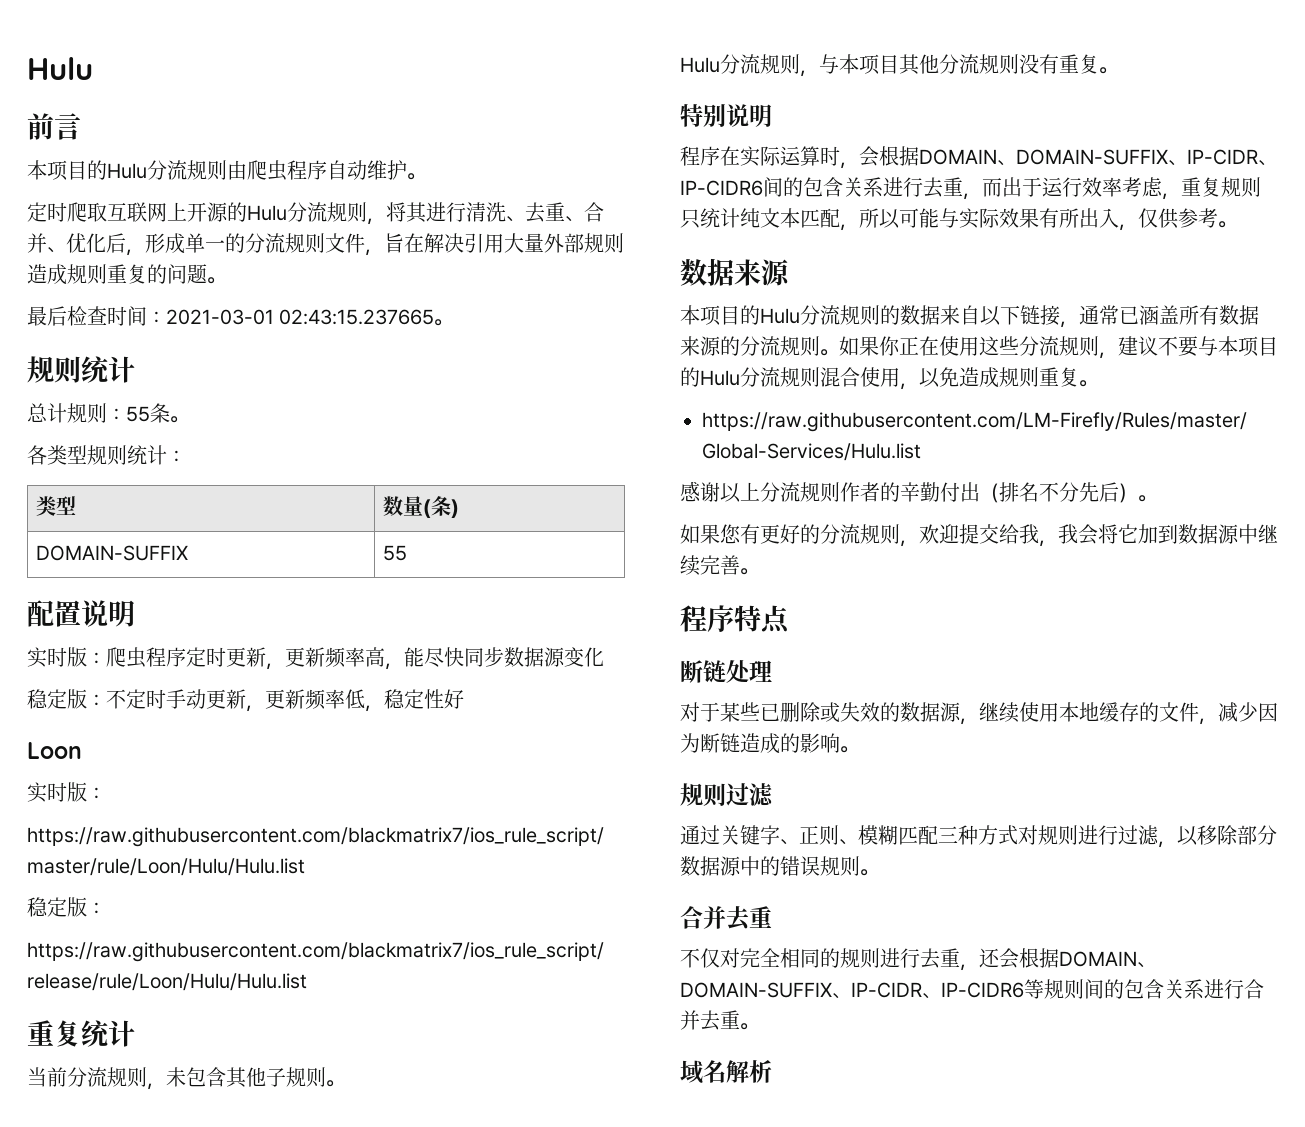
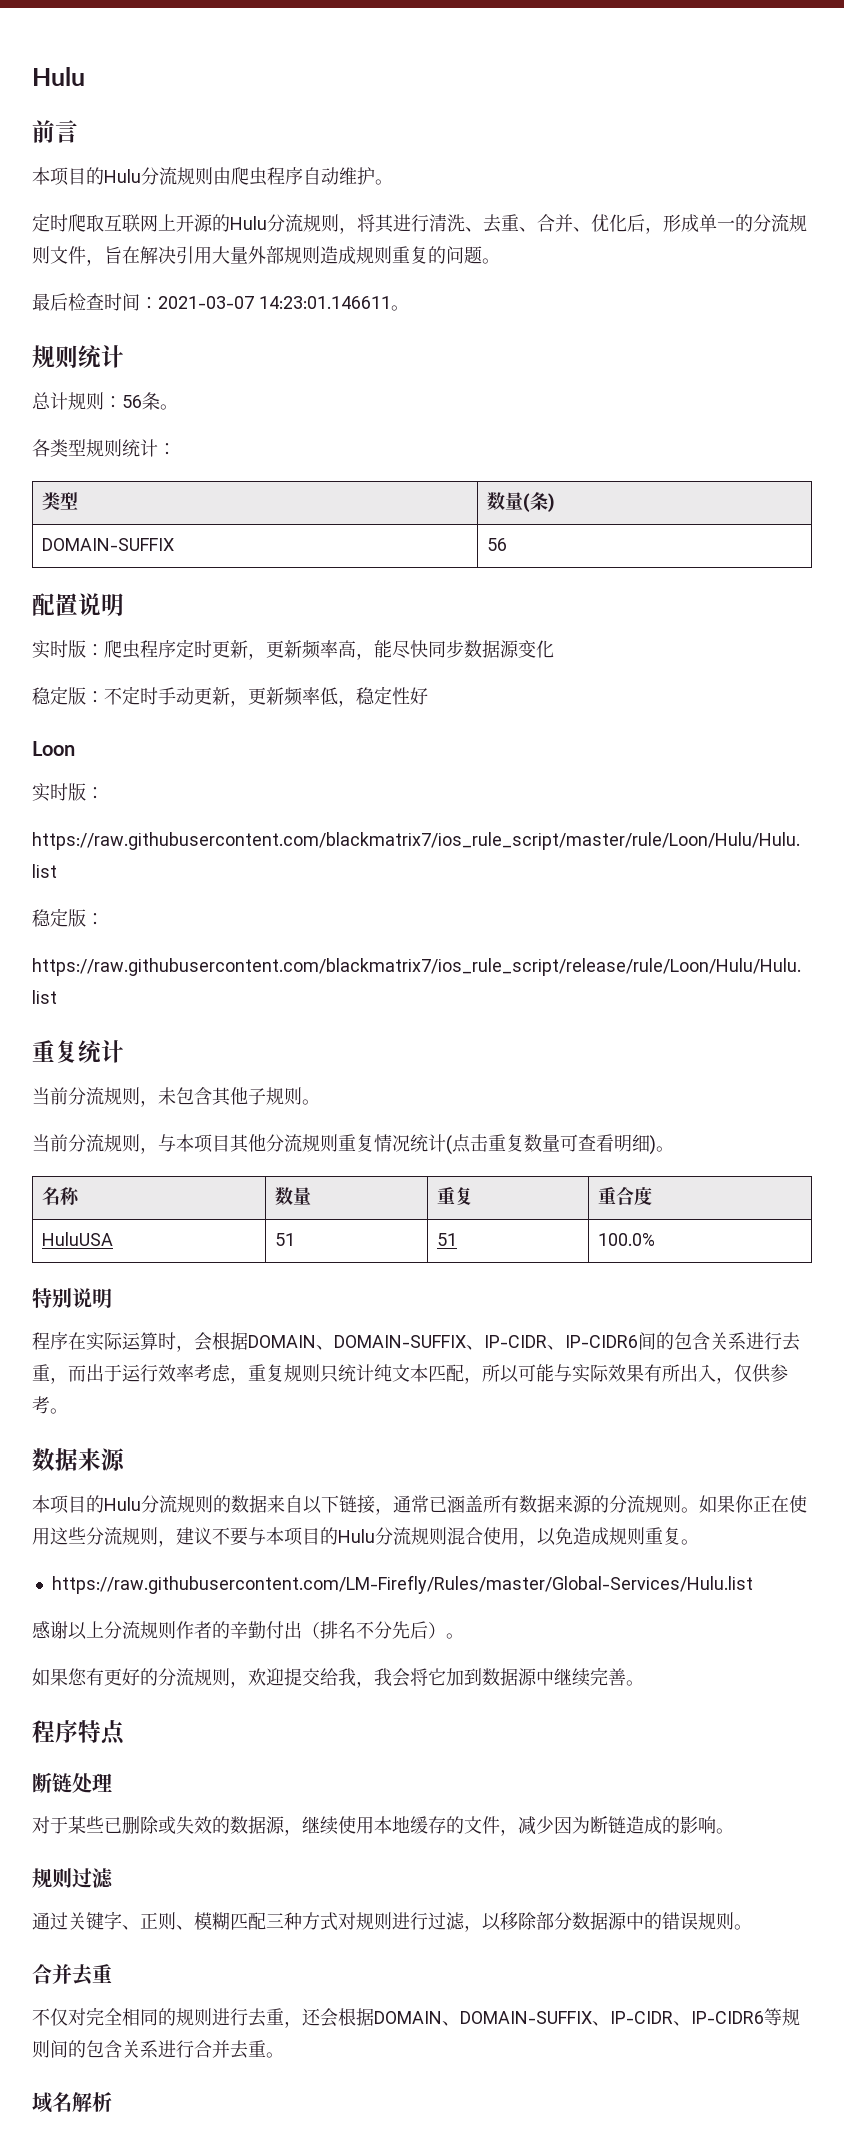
- 最后检查时间：2021-03-01 02:43:15.237665。
+ 最后检查时间：2021-03-07 14:23:01.146611。
- 总计规则：55条。
+ 总计规则：56条。
- DOMAIN-SUFFIX | 55
+ DOMAIN-SUFFIX | 56
- Hulu分流规则，与本项目其他分流规则没有重复。
+ 当前分流规则，与本项目其他分流规则重复情况统计(点击重复数量可查看明细)。
+ 名称 | 数量 | 重复 | 重合度
+ HuluUSA | 51 | 51 | 100.0%

